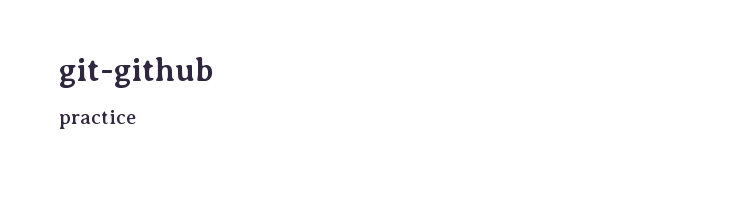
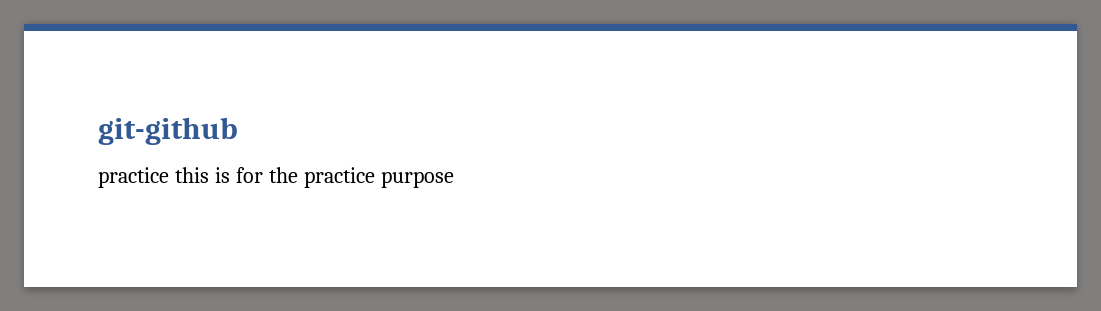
- practice
+ practice this is for the practice purpose

